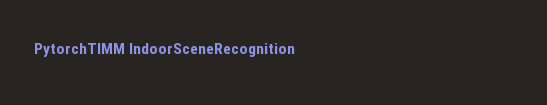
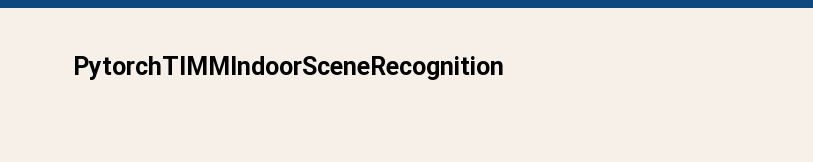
- PytorchTIMM IndoorSceneRecognition
+ PytorchTIMMIndoorSceneRecognition

